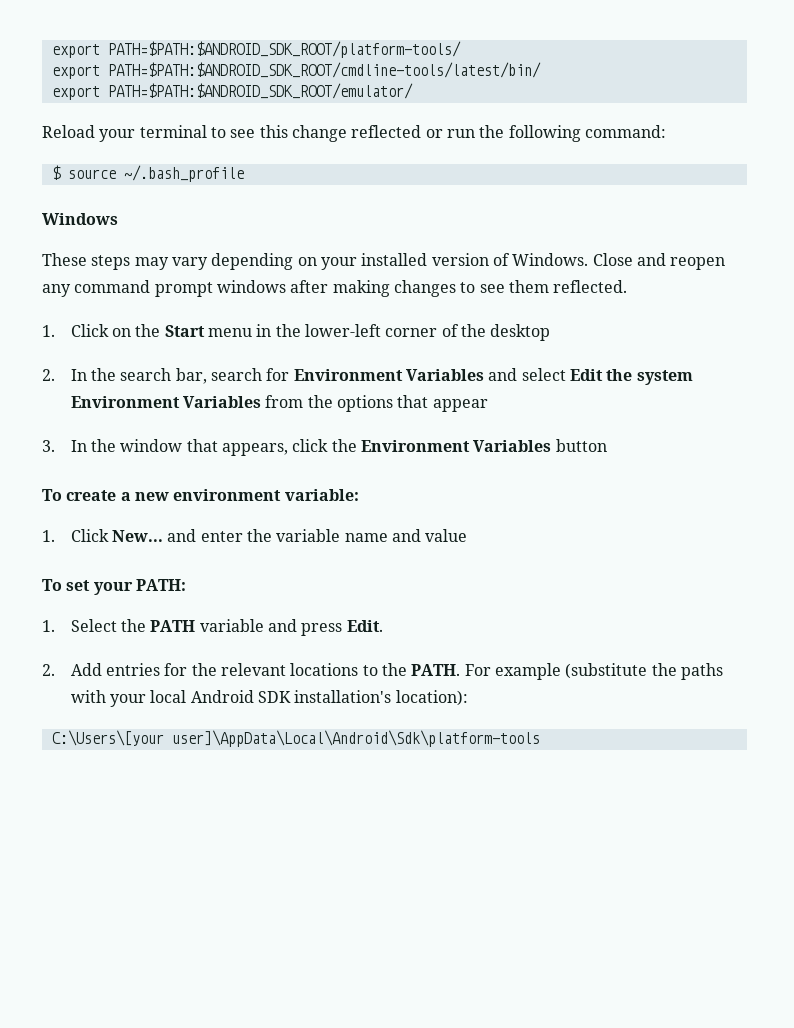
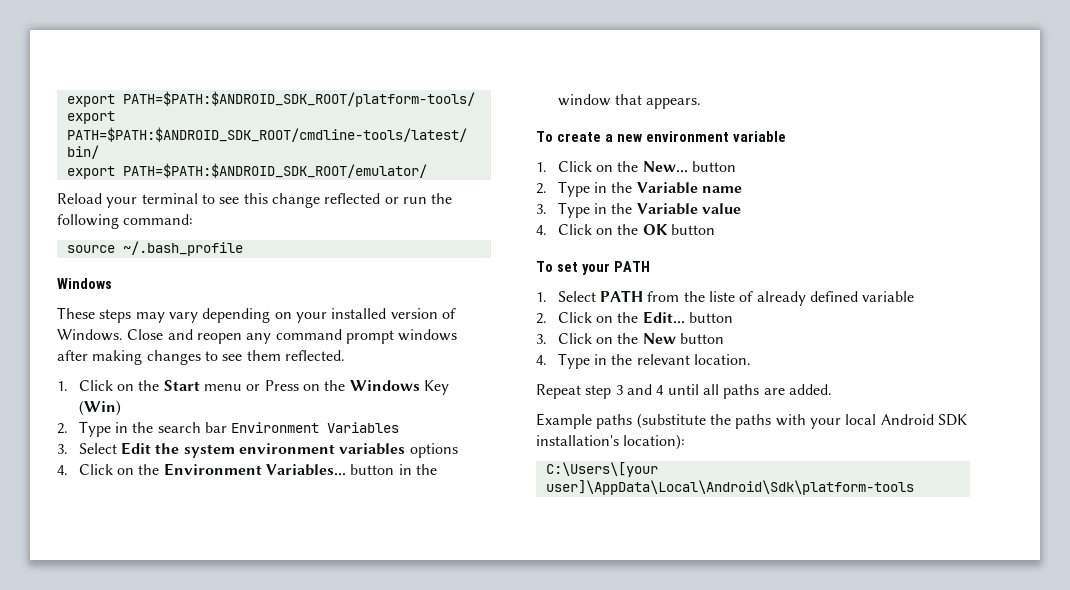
- $ source ~/.bash_profile
+ source ~/.bash_profile
- 1. Click on the Start menu in the lower-left corner of the desktop
- 2. In the search bar, search for Environment Variables and select Edit the system Environment Variables from the options that appear
- 3. In the window that appears, click the Environment Variables button
+ 1. Click on the Start menu or Press on the Windows Key (Win)
+ 2. Type in the search bar Environment Variables
+ 3. Select Edit the system environment variables options
+ 4. Click on the Environment Variables... button in the window that appears.
- To create a new environment variable:
- 1. Click New... and enter the variable name and value
+ To create a new environment variable
+ 1. Click on the New... button
+ 2. Type in the Variable name
+ 3. Type in the Variable value
+ 4. Click on the OK button
- To set your PATH:
+ To set your PATH
- 1. Select the PATH variable and press Edit.
- 2. Add entries for the relevant locations to the PATH. For example (substitute the paths with your local Android SDK installation's location):
+ 1. Select PATH from the liste of already defined variable
+ 2. Click on the Edit... button
+ 3. Click on the New button
+ 4. Type in the relevant location.
+ Repeat step 3 and 4 until all paths are added.
+ Example paths (substitute the paths with your local Android SDK installation's location):

